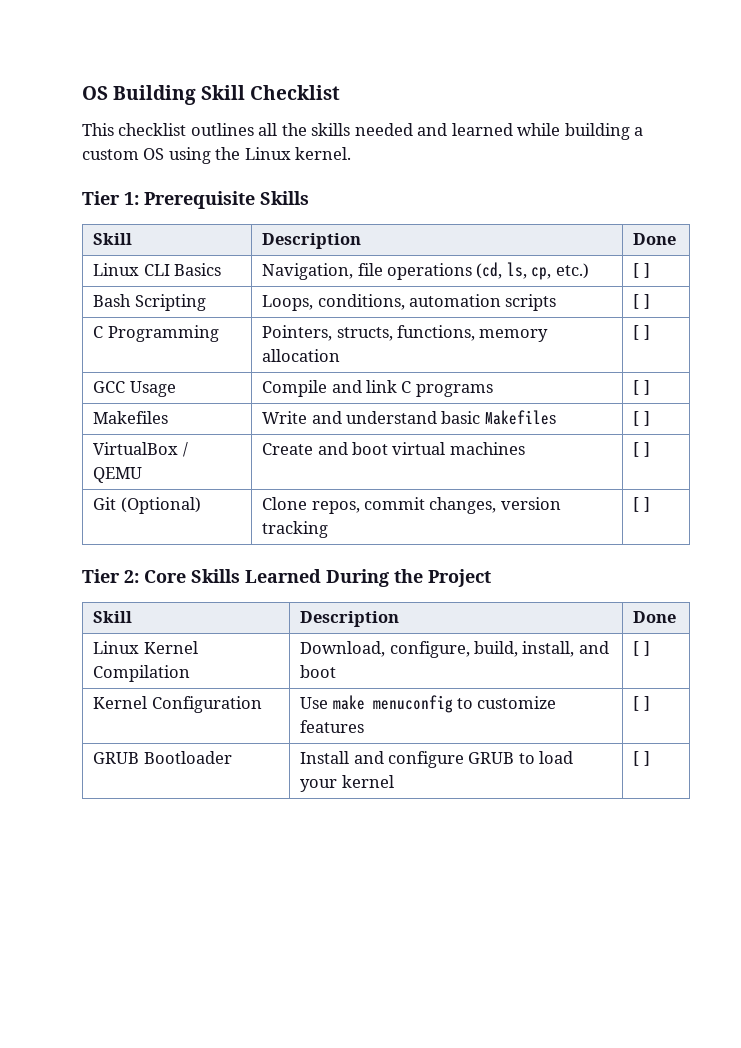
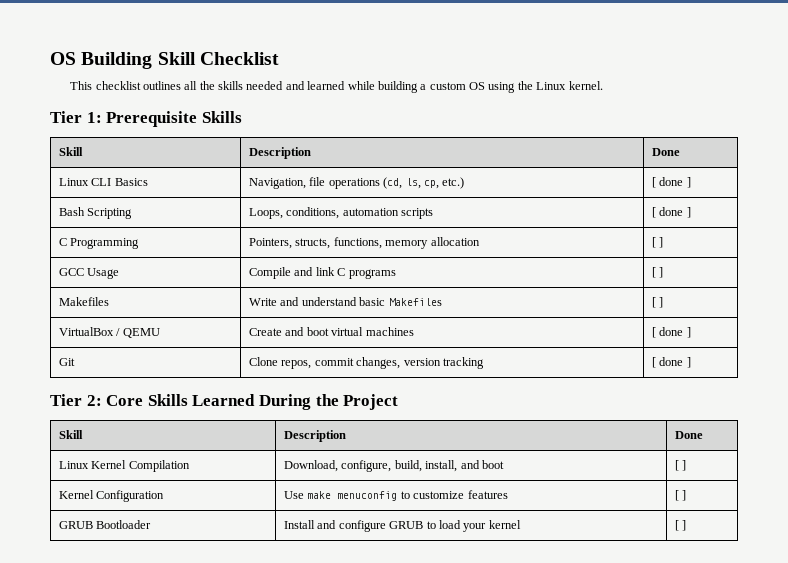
- Linux CLI Basics | Navigation, file operations (cd, ls, cp, etc.) | [ ]
+ Linux CLI Basics | Navigation, file operations (cd, ls, cp, etc.) | [ done ]
- Bash Scripting | Loops, conditions, automation scripts | [ ]
+ Bash Scripting | Loops, conditions, automation scripts | [ done ]
- VirtualBox / QEMU | Create and boot virtual machines | [ ]
+ VirtualBox / QEMU | Create and boot virtual machines | [ done ]
- Git (Optional) | Clone repos, commit changes, version tracking | [ ]
+ Git | Clone repos, commit changes, version tracking | [ done ]

